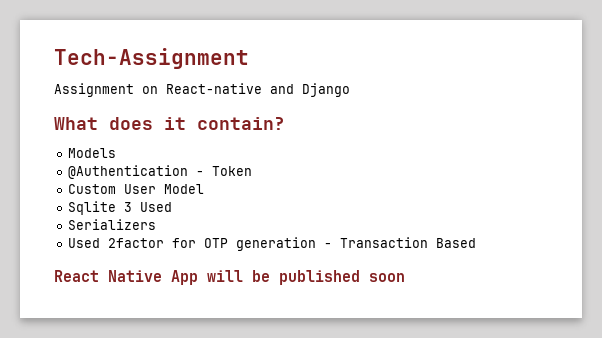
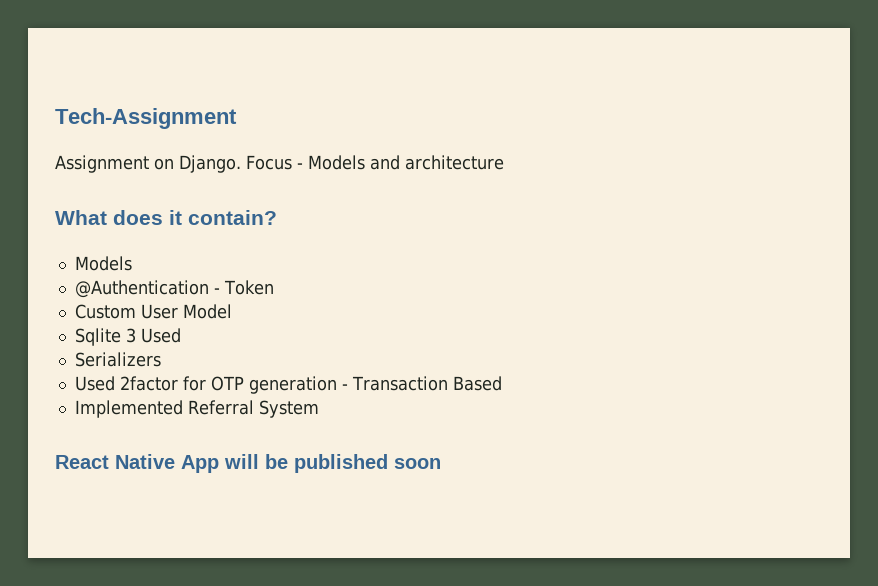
- Assignment on React-native and Django
+ Assignment on Django. Focus - Models and architecture
+ Implemented Referral System

